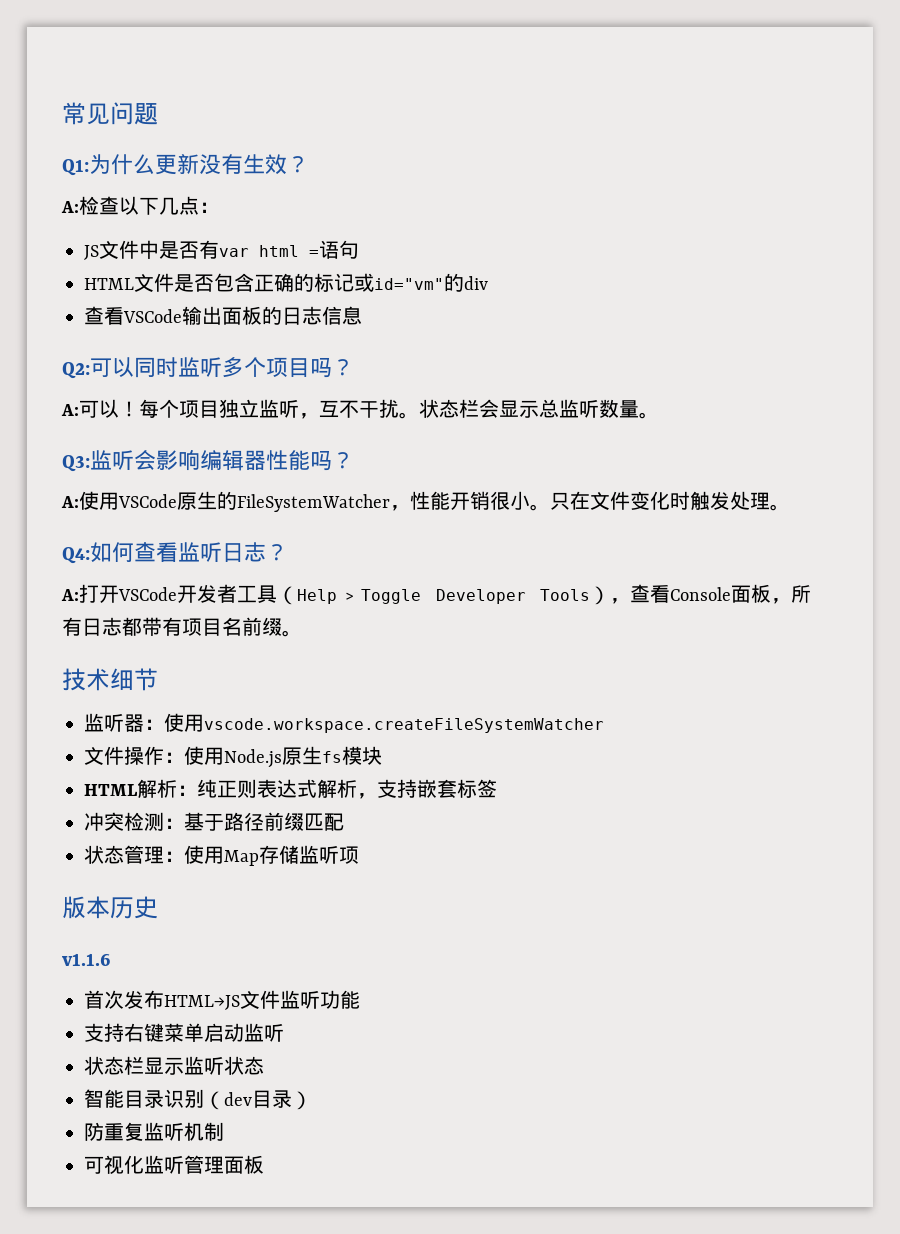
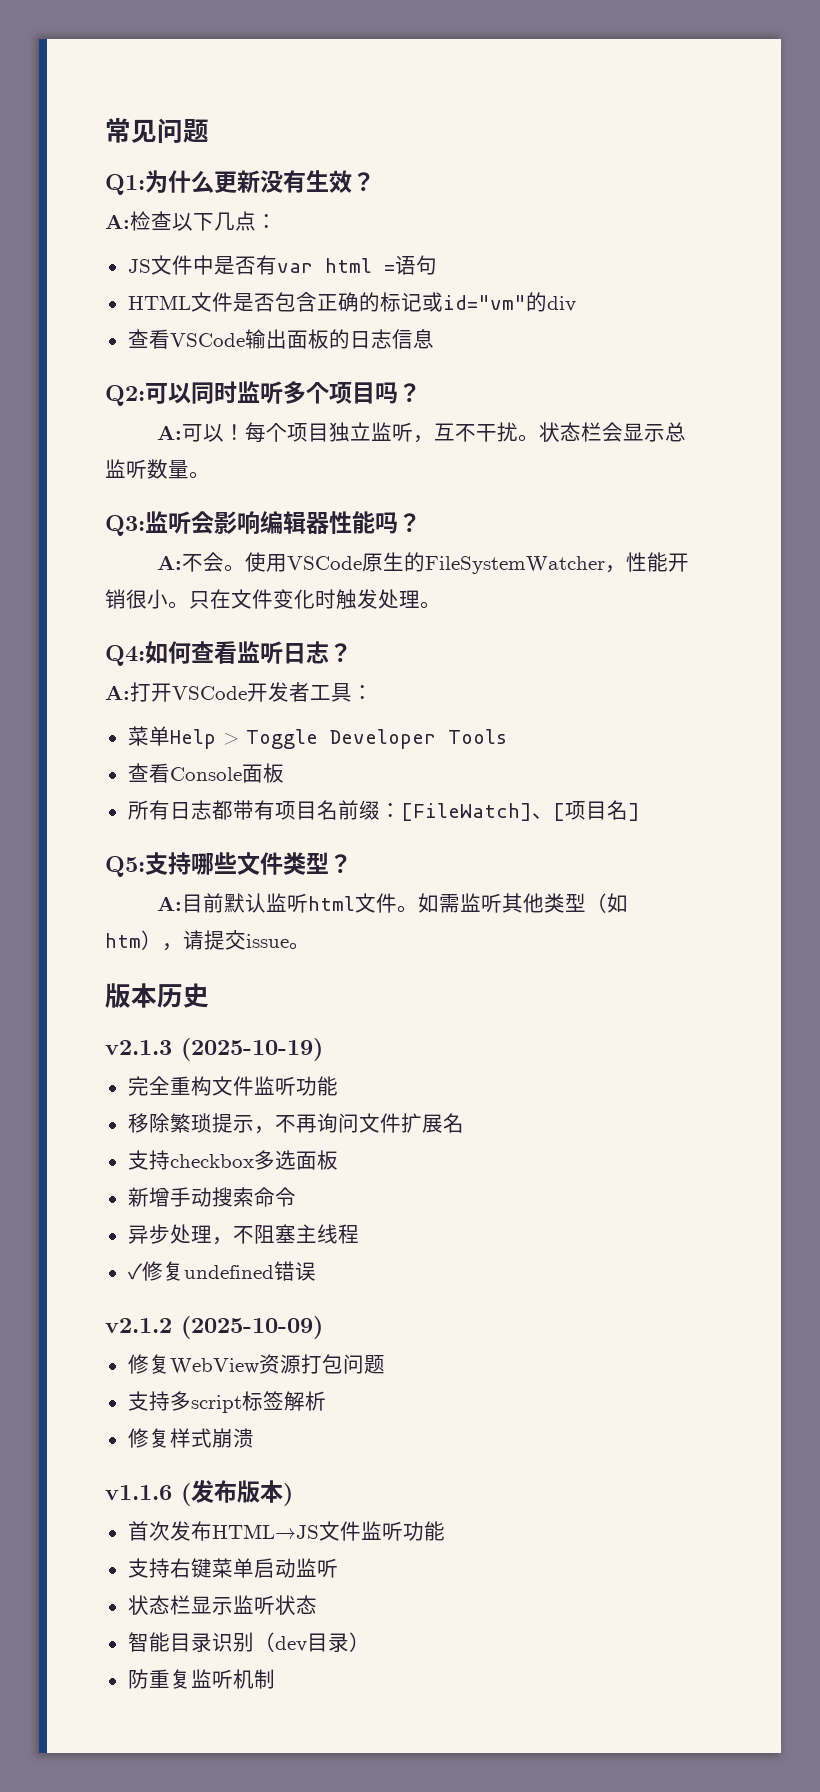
- A:使用VSCode原生的FileSystemWatcher，性能开销很小。
+ A:不会。使用VSCode原生的FileSystemWatcher，性能开销很小。
- A:打开VSCode开发者工具（Help > Toggle Developer Tools），查看Console面板，所有日志都带有项目名前缀。
- 技术细节
- 监听器：使用vscode.workspace.createFileSystemWatcher
- 文件操作：使用Node.js原生fs模块
- HTML解析：纯正则表达式解析，支持嵌套标签
- 冲突检测：基于路径前缀匹配
- 状态管理：使用Map存储监听项
+ A:打开VSCode开发者工具：
+ 菜单Help > Toggle Developer Tools
+ 查看Console面板
+ 所有日志都带有项目名前缀：[FileWatch]、[项目名]
+ Q5:支持哪些文件类型？
+ A:目前默认监听html文件。如需监听其他类型（如htm），请提交issue。
  版本历史
- v1.1.6
+ v2.1.3 (2025-10-19)
+ 完全重构文件监听功能
+ 移除繁琐提示，不再询问文件扩展名
+ 支持checkbox多选面板
+ 新增手动搜索命令
+ 异步处理，不阻塞主线程
+ ✓修复undefined错误
+ v2.1.2 (2025-10-09)
+ 修复WebView资源打包问题
+ 支持多script标签解析
+ 修复样式崩溃
+ v1.1.6 (发布版本)
- 可视化监听管理面板

